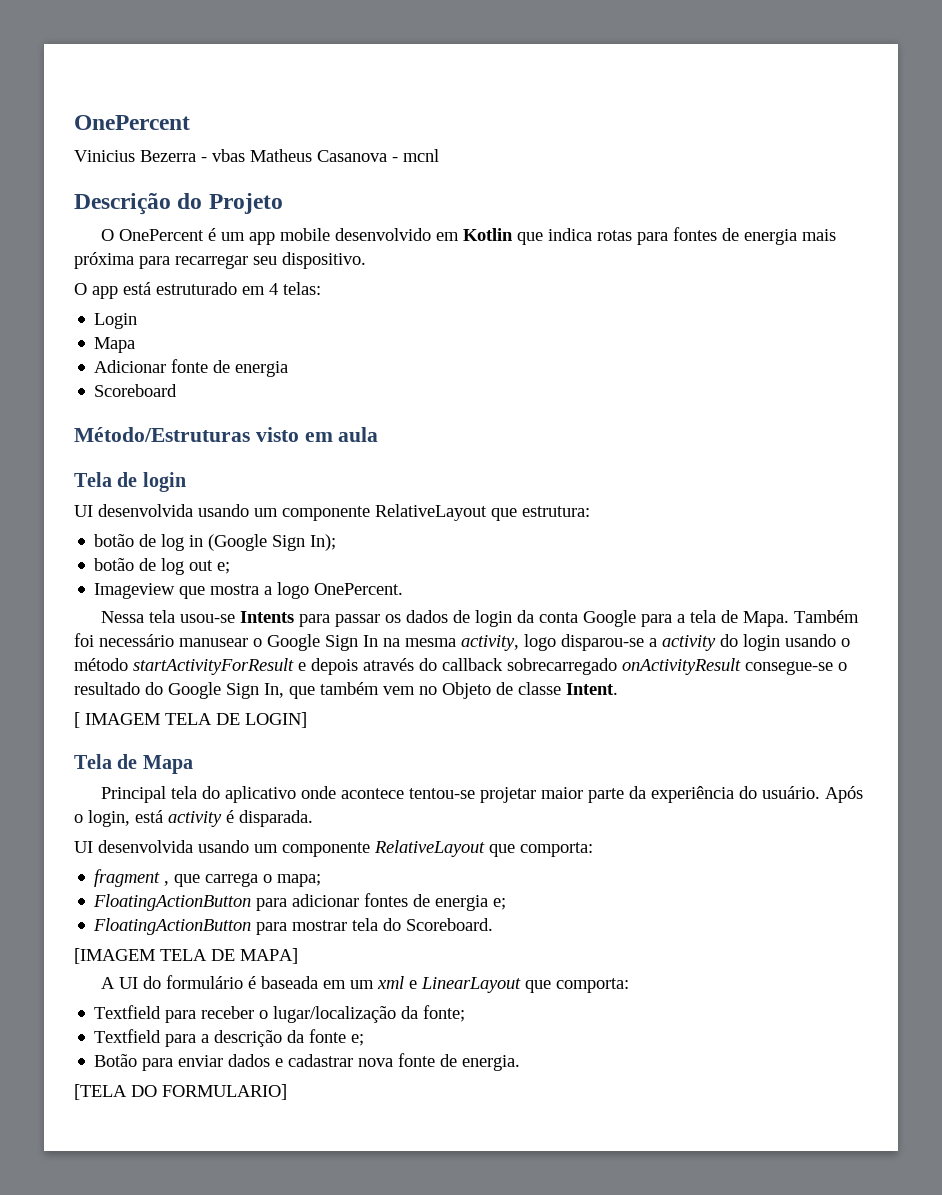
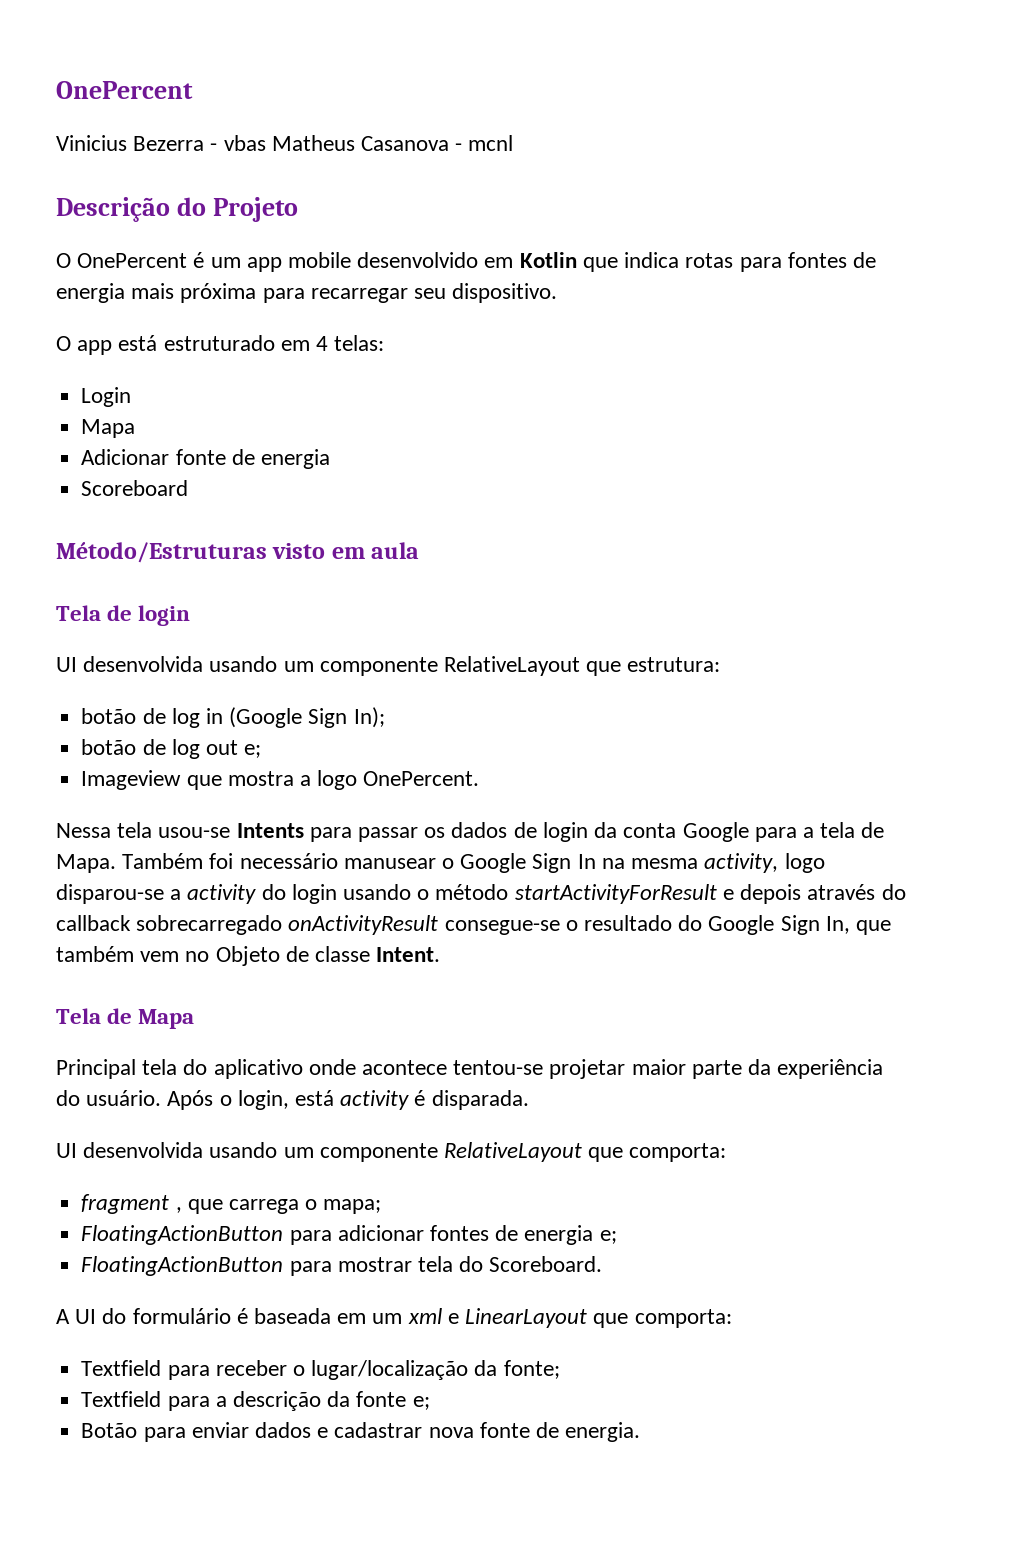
- [ IMAGEM TELA DE LOGIN]
- [IMAGEM TELA DE MAPA]
- [TELA DO FORMULARIO]

